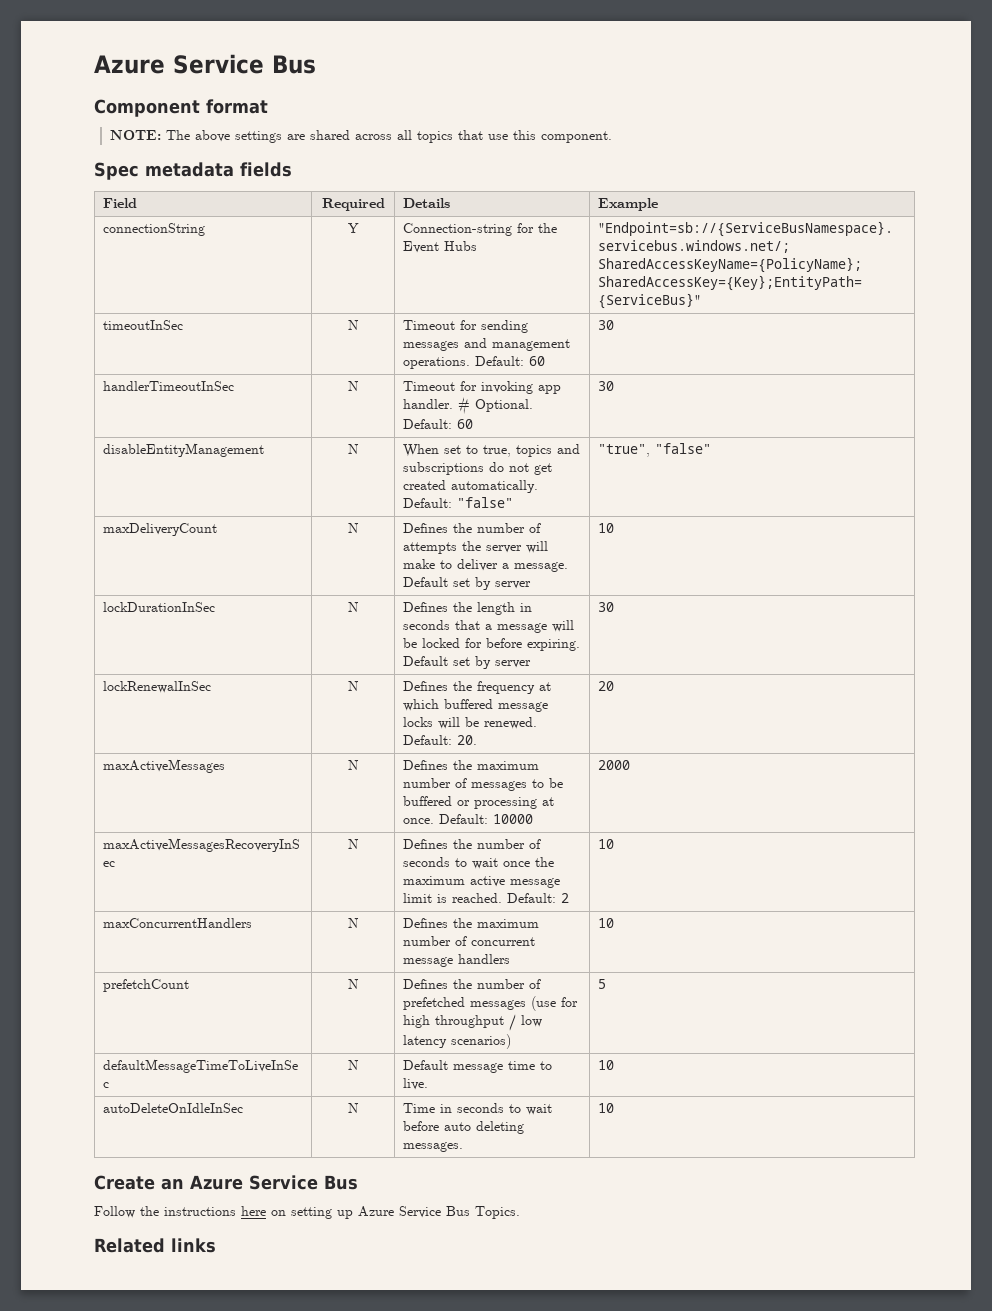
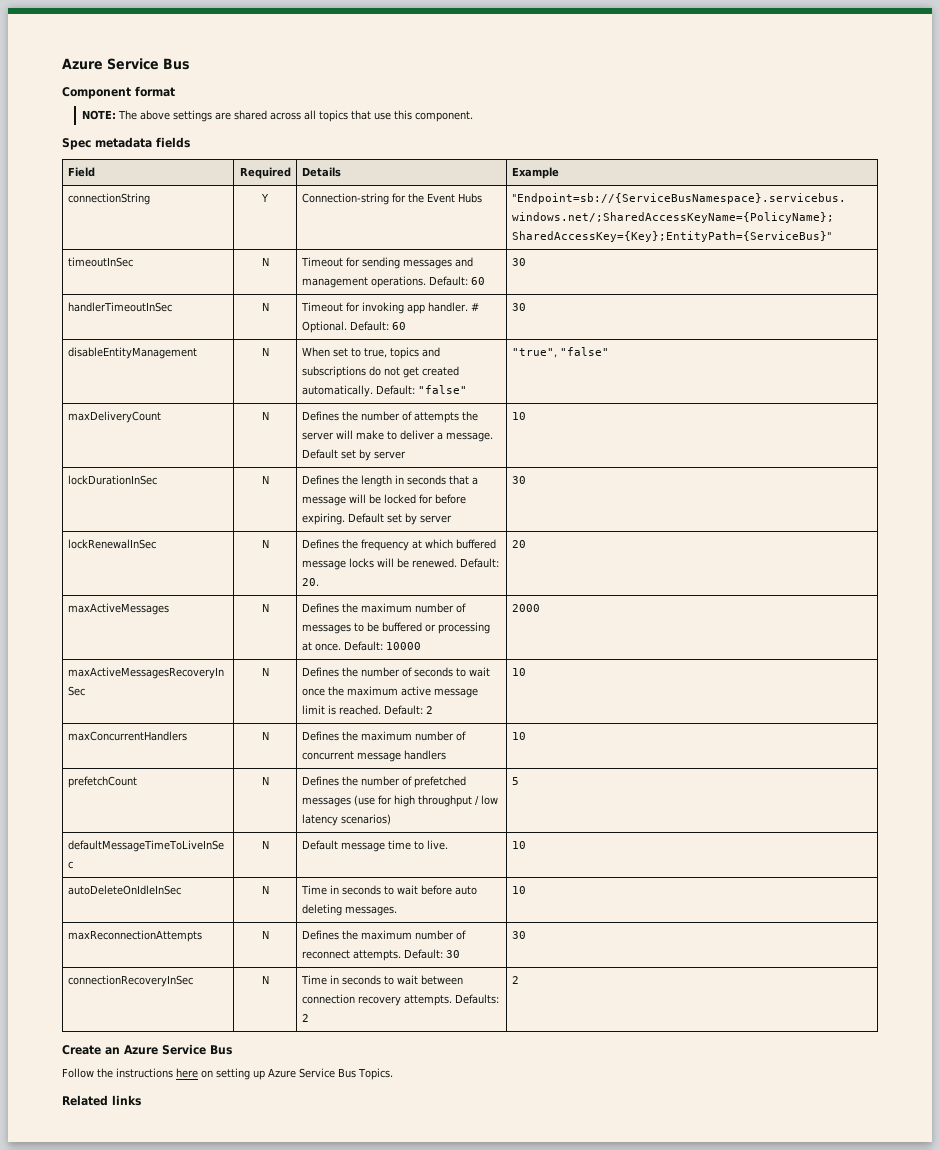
+ maxReconnectionAttempts | N | Defines the maximum number of reconnect attempts. Default: 30 | 30
+ connectionRecoveryInSec | N | Time in seconds to wait between connection recovery attempts. Defaults: 2 | 2

